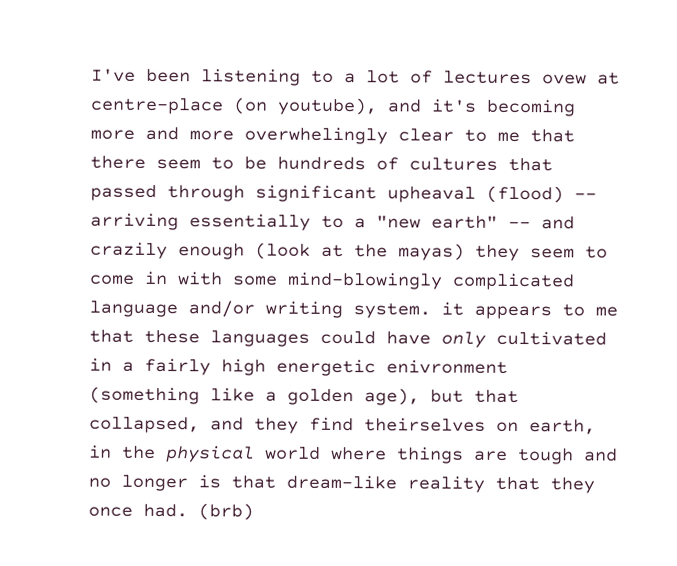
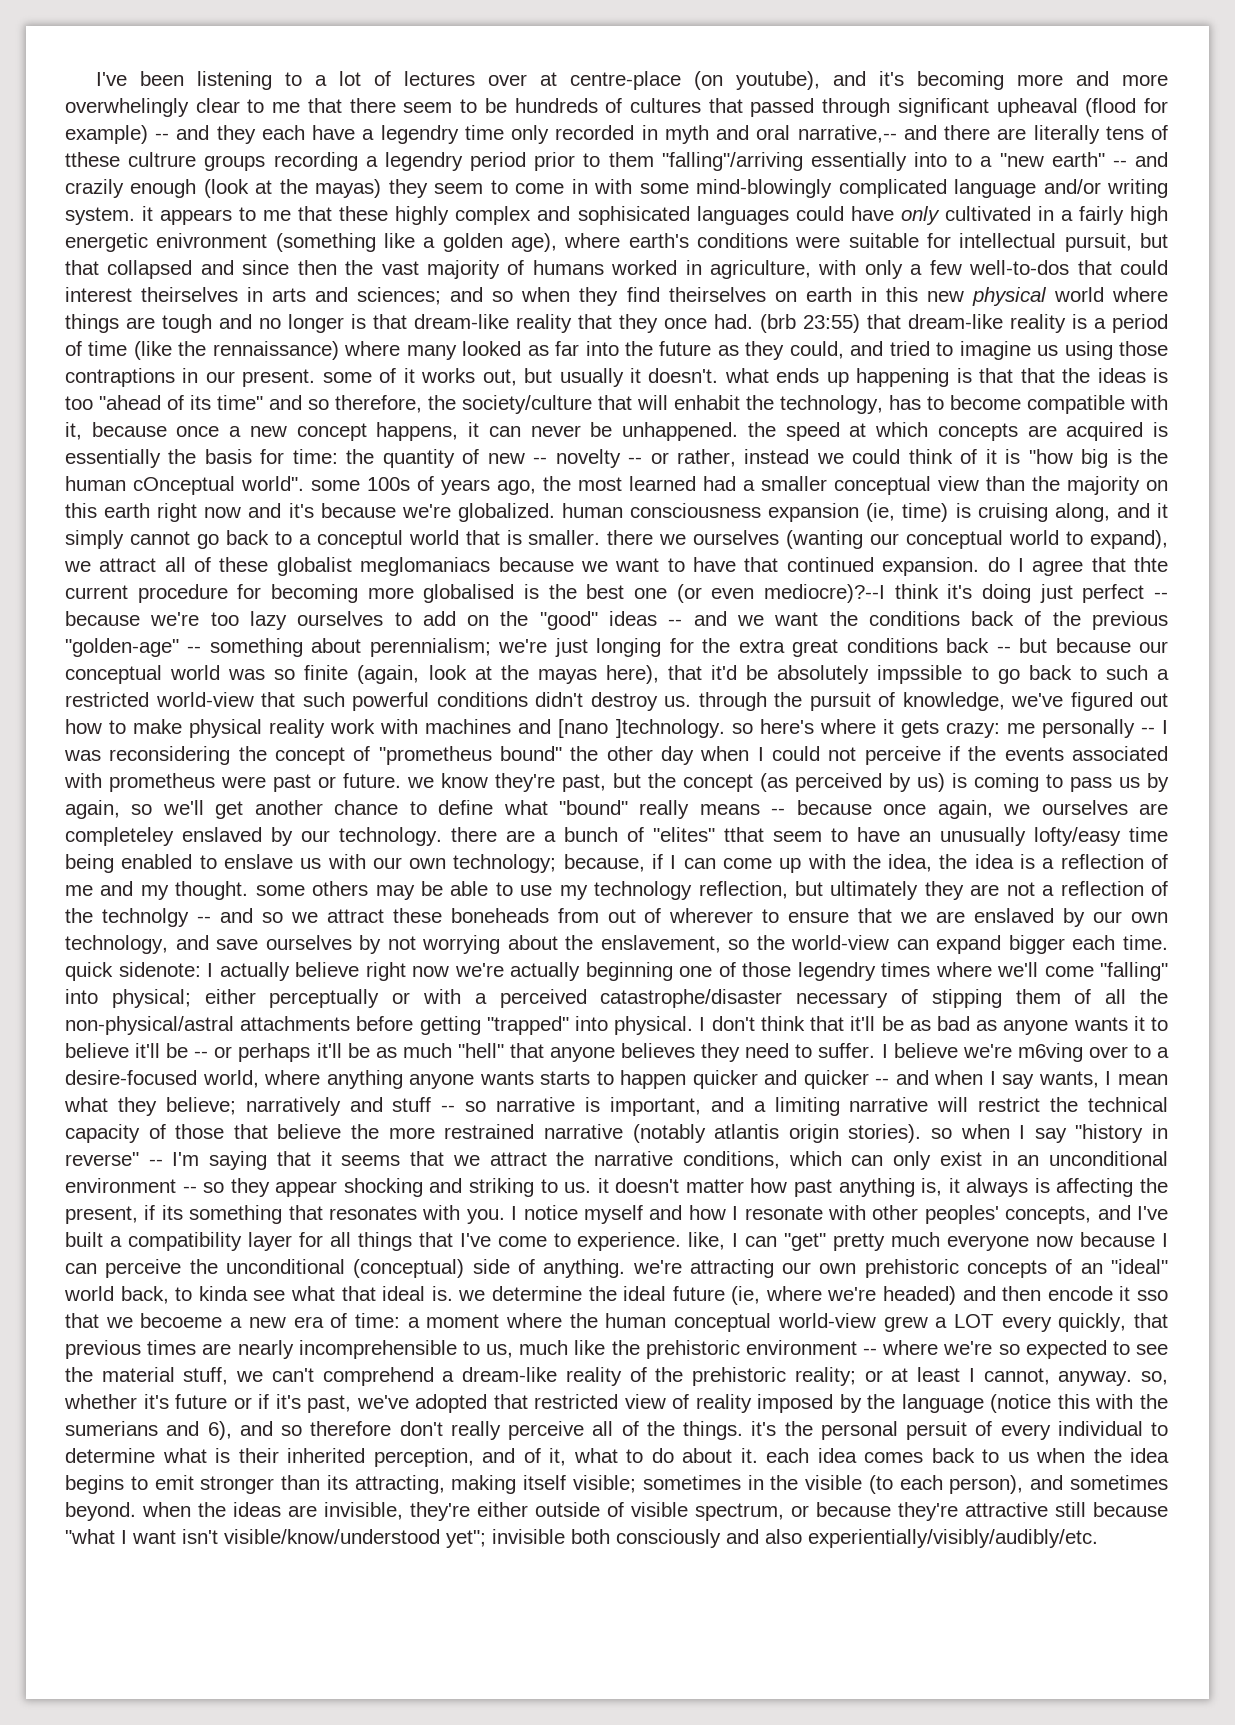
- I've been listening to a lot of lectures ovew at centre-place (on youtube), and it's becoming more and more overwhelingly clear to me that there seem to be hundreds of cultures that passed through significant upheaval (flood) -- arriving essentially to a "new earth" -- and crazily enough (look at the mayas) they seem to come in with some mind-blowingly complicated language and/or writing system. it appears to me that these languages could have only cultivated in a fairly high energetic enivronment (something like a golden age), but that collapsed, and they find theirselves on earth, in the physical world where things are tough and no longer is that dream-like reality that they once had.
+ I've been listening to a lot of lectures over at centre-place (on youtube), and it's becoming more and more overwhelingly clear to me that there seem to be hundreds of cultures that passed through significant upheaval (flood for example) -- and they each have a legendry time only recorded in myth and oral narrative,-- and there are literally tens of tthese cultrure groups recording a legendry period prior to them "falling"/arriving essentially into to a "new earth" -- and crazily enough (look at the mayas) they seem to come in with some mind-blowingly complicated language and/or writing system. it appears to me that these highly complex and sophisicated languages could have only cultivated in a fairly high energetic enivronment (something like a golden age), where earth's conditions were suitable for intellectual pursuit, but that collapsed and since then the vast majority of humans worked in agriculture, with only a few well-to-dos that could interest theirselves in arts and sciences; and so when they find theirselves on earth in this new physical world where things are tough and no longer is that dream-like reality that they once had.
- (brb)
+ (brb 23:55) that dream-like reality is a period of time (like the rennaissance) where many looked as far into the future as they could, and tried to imagine us using those contraptions in our present. some of it works out, but usually it doesn't. what ends up happening is that that the ideas is too "ahead of its time" and so therefore, the society/culture that will enhabit the technology, has to become compatible with it, because once a new concept happens, it can never be unhappened. the speed at which concepts are acquired is essentially the basis for time: the quantity of new -- novelty -- or rather, instead we could think of it is "how big is the human cOnceptual world". some 100s of years ago, the most learned had a smaller conceptual view than the majority on this earth right now and it's because we're globalized. human consciousness expansion (ie, time) is cruising along, and it simply cannot go back to a conceptul world that is smaller. there we ourselves (wanting our conceptual world to expand), we attract all of these globalist meglomaniacs because we want to have that continued expansion. do I agree that thte current procedure for becoming more globalised is the best one (or even mediocre)?--I think it's doing just perfect -- because we're too lazy ourselves to add on the "good" ideas -- and we want the conditions back of the previous "golden-age" -- something about perennialism; we're just longing for the extra great conditions back -- but because our conceptual world was so finite (again, look at the mayas here), that it'd be absolutely impssible to go back to such a restricted world-view that such powerful conditions didn't destroy us. through the pursuit of knowledge, we've figured out how to make physical reality work with machines and [nano ]technology. so here's where it gets crazy: me personally -- I was reconsidering the concept of "prometheus bound" the other day when I could not perceive if the events associated with prometheus were past or future. we know they're past, but the concept (as perceived by us) is coming to pass us by again, so we'll get another chance to define what "bound" really means -- because once again, we ourselves are completeley enslaved by our technology. there are a bunch of "elites" tthat seem to have an unusually lofty/easy time being enabled to enslave us with our own technology; because, if I can come up with the idea, the idea is a reflection of me and my thought. some others may be able to use my technology reflection, but ultimately they are not a reflection of the technolgy -- and so we attract these boneheads from out of wherever to ensure that we are enslaved by our own technology, and save ourselves by not worrying about the enslavement, so the world-view can expand bigger each time. quick sidenote: I actually believe right now we're actually beginning one of those legendry times where we'll come "falling" into physical; either perceptually or with a perceived catastrophe/disaster necessary of stipping them of all the non-physical/astral attachments before getting "trapped" into physical. I don't think that it'll be as bad as anyone wants it to believe it'll be -- or perhaps it'll be as much "hell" that anyone believes they need to suffer. I believe we're m6ving over to a desire-focused world, where anything anyone wants starts to happen quicker and quicker -- and when I say wants, I mean what they believe; narratively and stuff -- so narrative is important, and a limiting narrative will restrict the technical capacity of those that believe the more restrained narrative (notably atlantis origin stories). so when I say "history in reverse" -- I'm saying that it seems that we attract the narrative conditions, which can only exist in an unconditional environment -- so they appear shocking and striking to us. it doesn't matter how past anything is, it always is affecting the present, if its something that resonates with you. I notice myself and how I resonate with other peoples' concepts, and I've built a compatibility layer for all things that I've come to experience. like, I can "get" pretty much everyone now because I can perceive the unconditional (conceptual) side of anything. we're attracting our own prehistoric concepts of an "ideal" world back, to kinda see what that ideal is. we determine the ideal future (ie, where we're headed) and then encode it sso that we becoeme a new era of time: a moment where the human conceptual world-view grew a LOT every quickly, that previous times are nearly incomprehensible to us, much like the prehistoric environment -- where we're so expected to see the material stuff, we can't comprehend a dream-like reality of the prehistoric reality; or at least I cannot, anyway. so, whether it's future or if it's past, we've adopted that restricted view of reality imposed by the language (notice this with the sumerians and 6), and so therefore don't really perceive all of the things. it's the personal persuit of every individual to determine what is their inherited perception, and of it, what to do about it. each idea comes back to us when the idea begins to emit stronger than its attracting, making itself visible; sometimes in the visible (to each person), and sometimes beyond. when the ideas are invisible, they're either outside of visible spectrum, or because they're attractive still because "what I want isn't visible/know/understood yet"; invisible both consciously and also experientially/visibly/audibly/etc.

